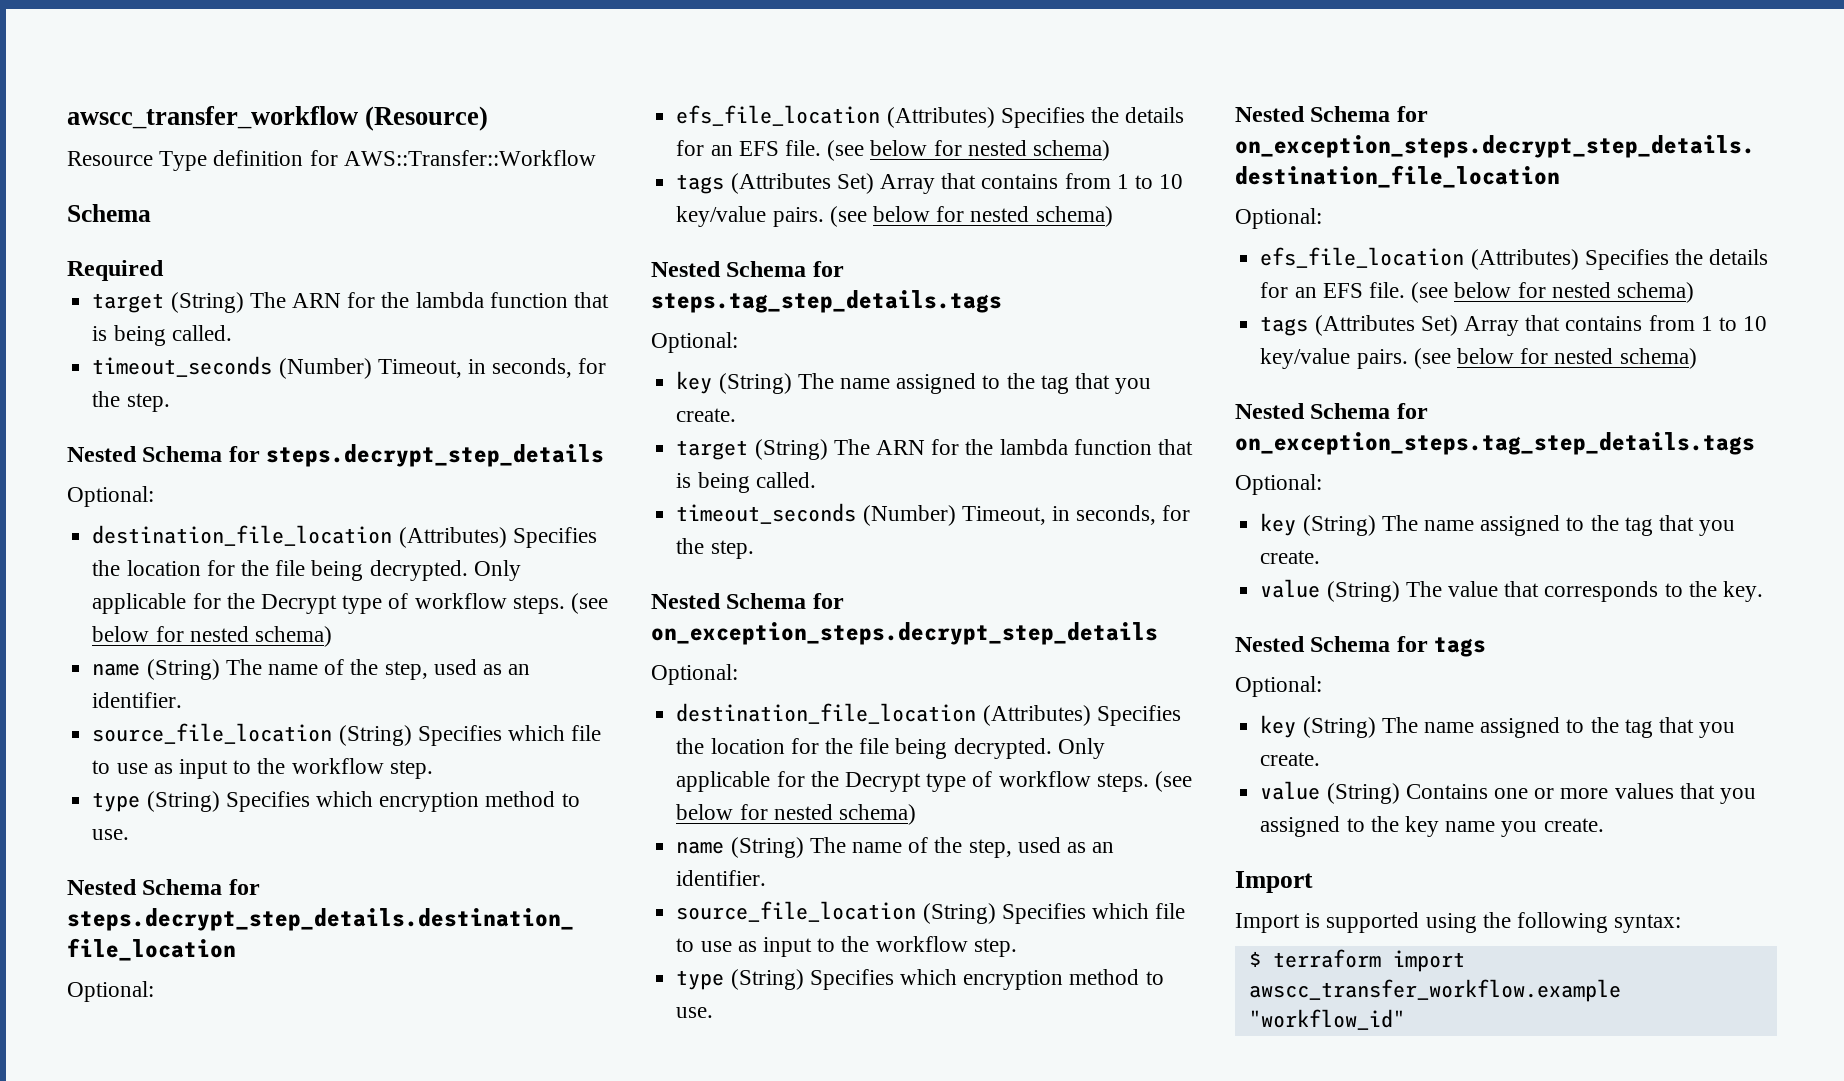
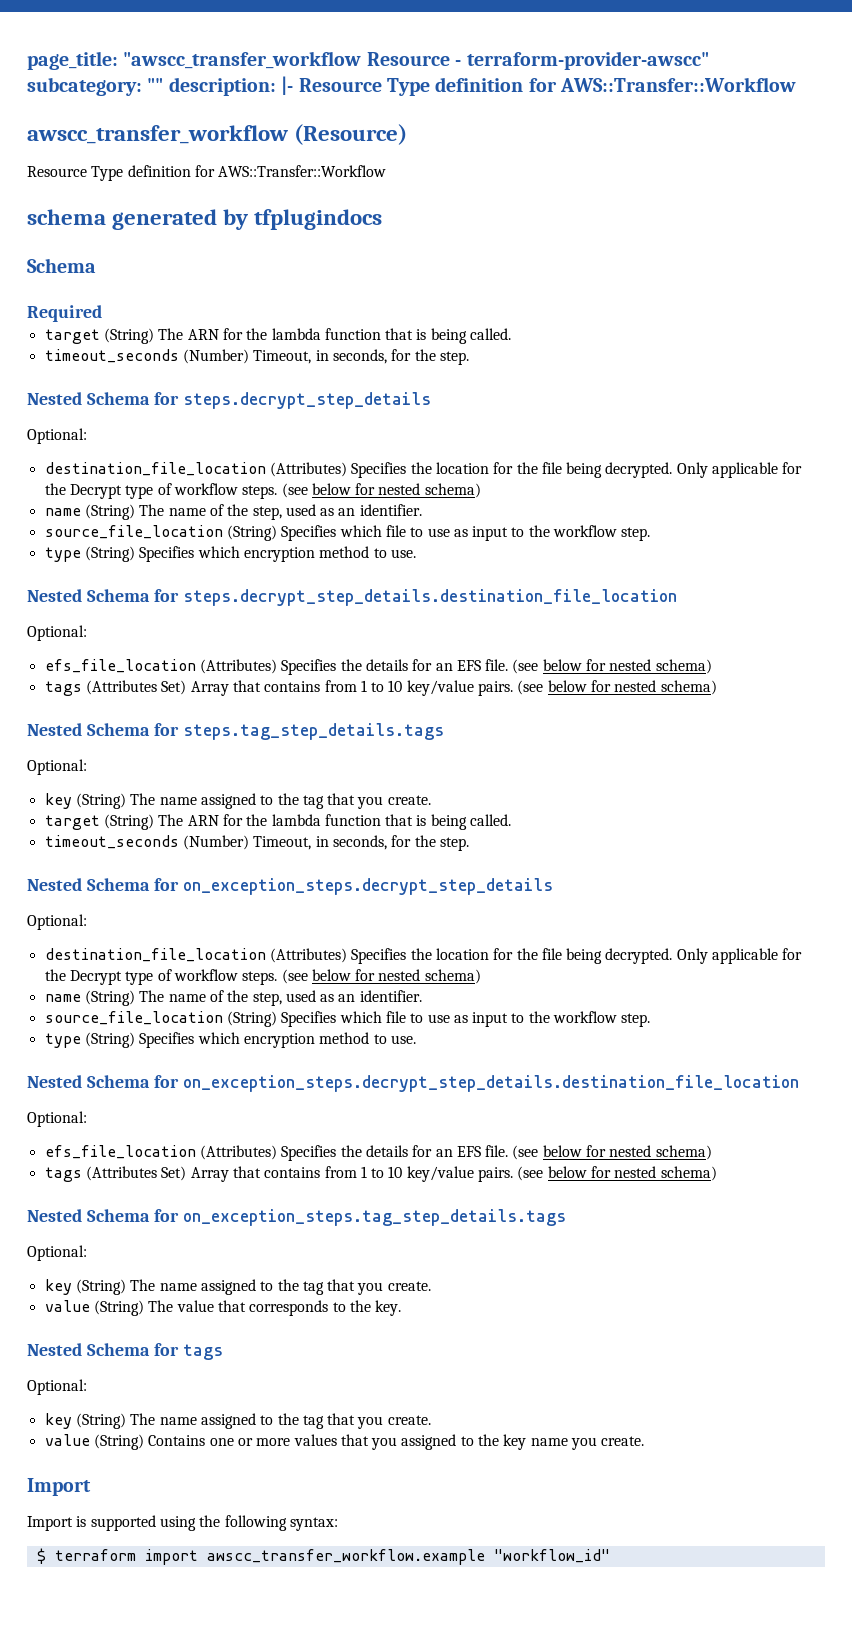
+ page_title: "awscc_transfer_workflow Resource - terraform-provider-awscc" subcategory: "" description: |- Resource Type definition for AWS::Transfer::Workflow
+ schema generated by tfplugindocs

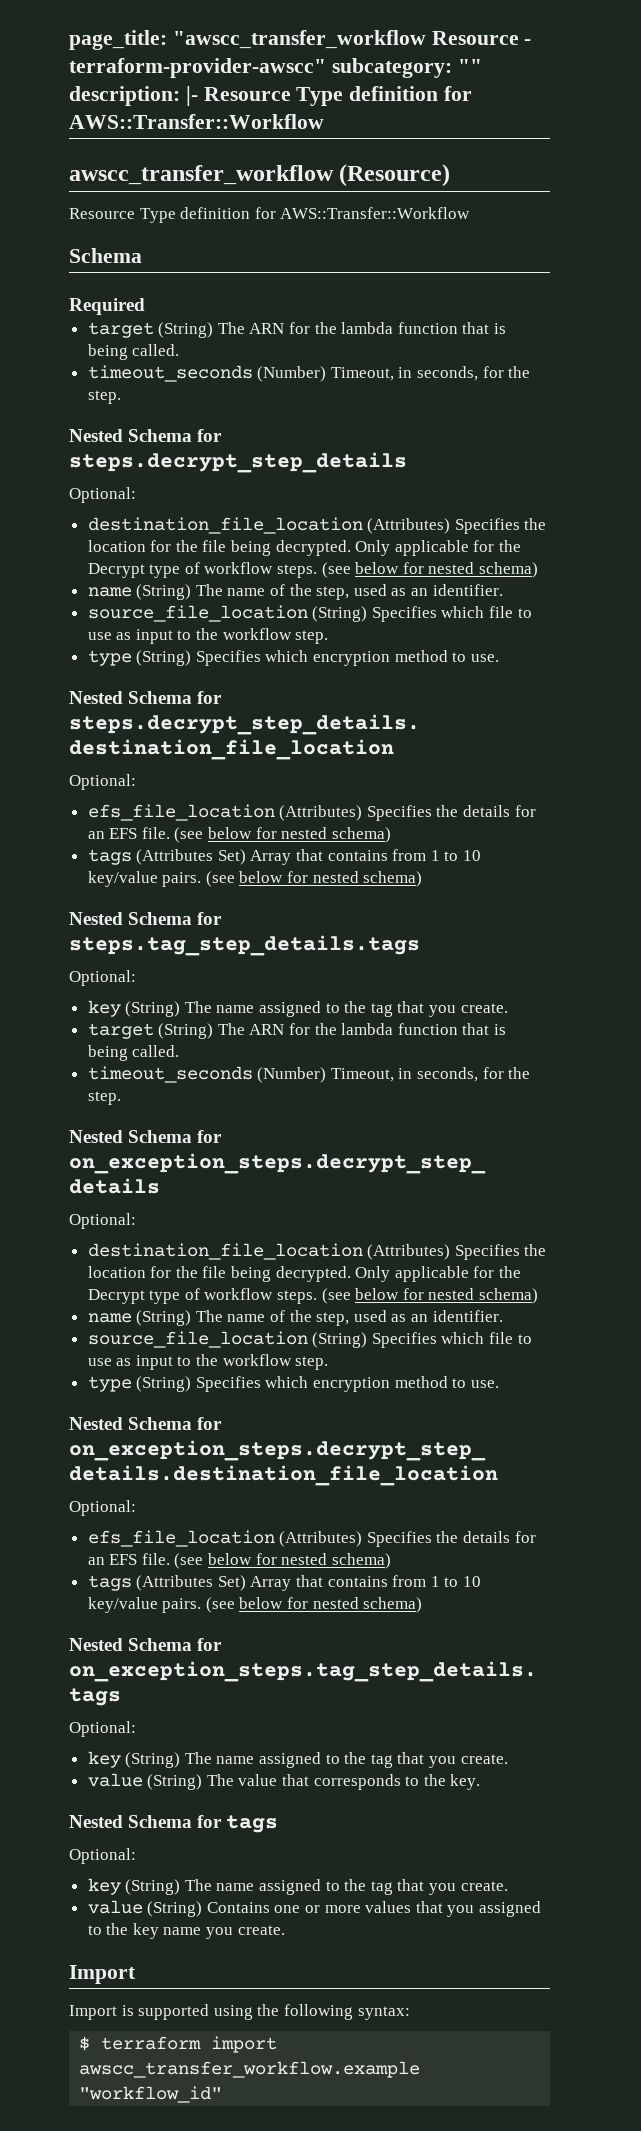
- schema generated by tfplugindocs

